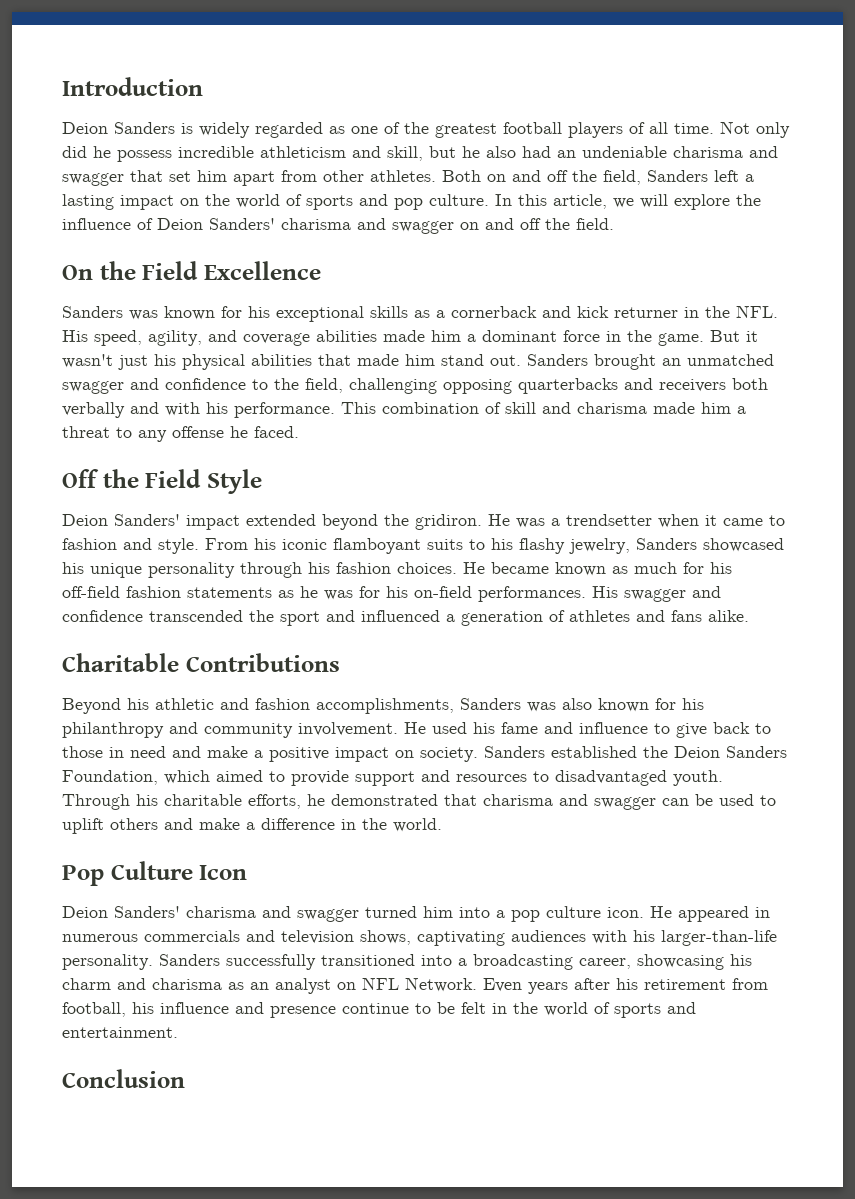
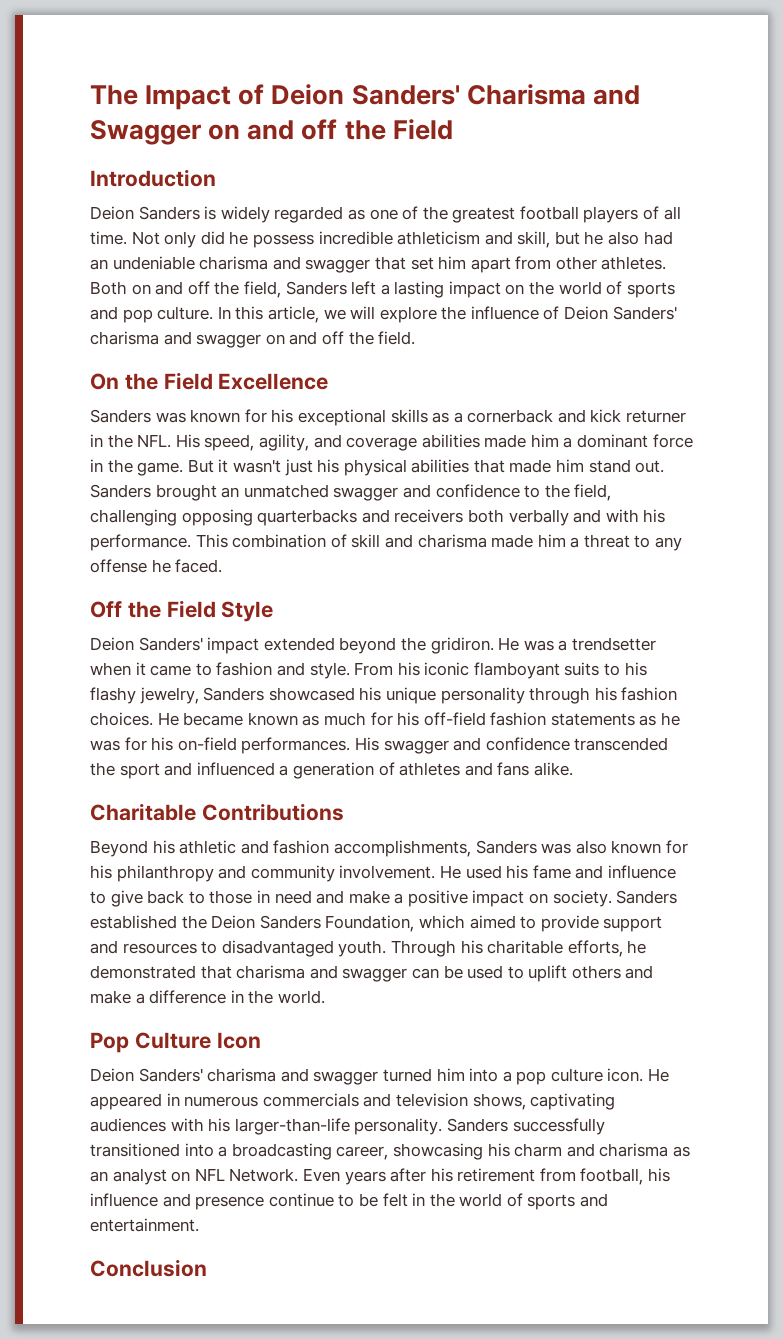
+ The Impact of Deion Sanders' Charisma and Swagger on and off the Field

